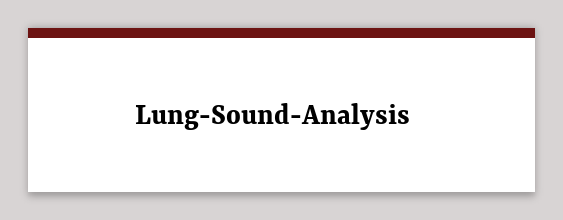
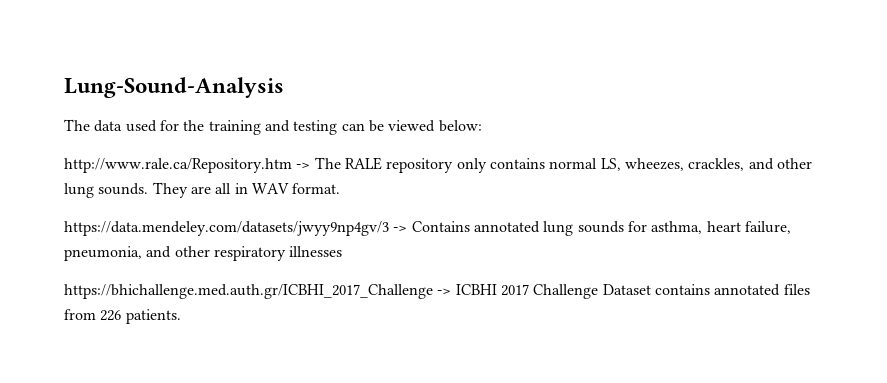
+ The data used for the training and testing can be viewed below:
+ http://www.rale.ca/Repository.htm -> The RALE repository only contains normal LS, wheezes, crackles, and other lung sounds. They are all in WAV format.
+ https://data.mendeley.com/datasets/jwyy9np4gv/3 -> Contains annotated lung sounds for asthma, heart failure, pneumonia, and other respiratory illnesses
+ https://bhichallenge.med.auth.gr/ICBHI_2017_Challenge -> ICBHI 2017 Challenge Dataset contains annotated files from 226 patients.

